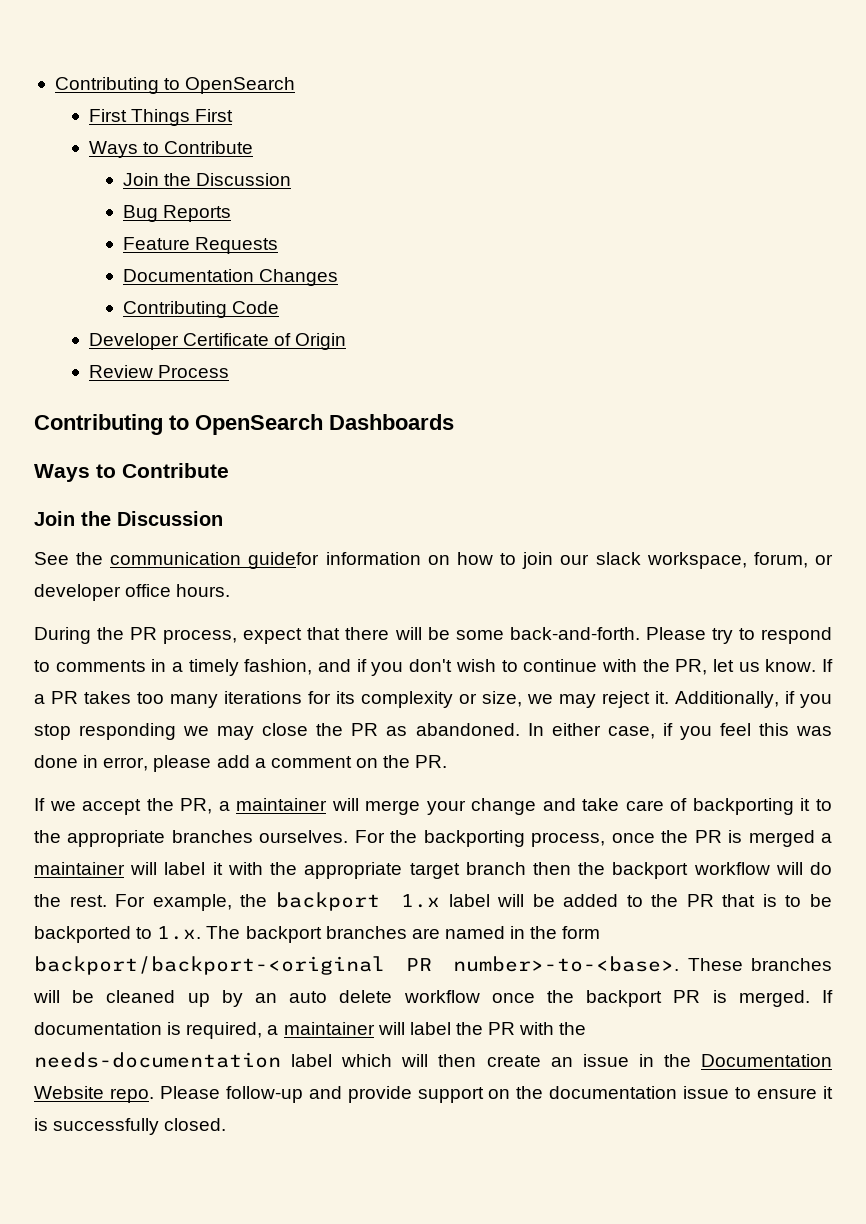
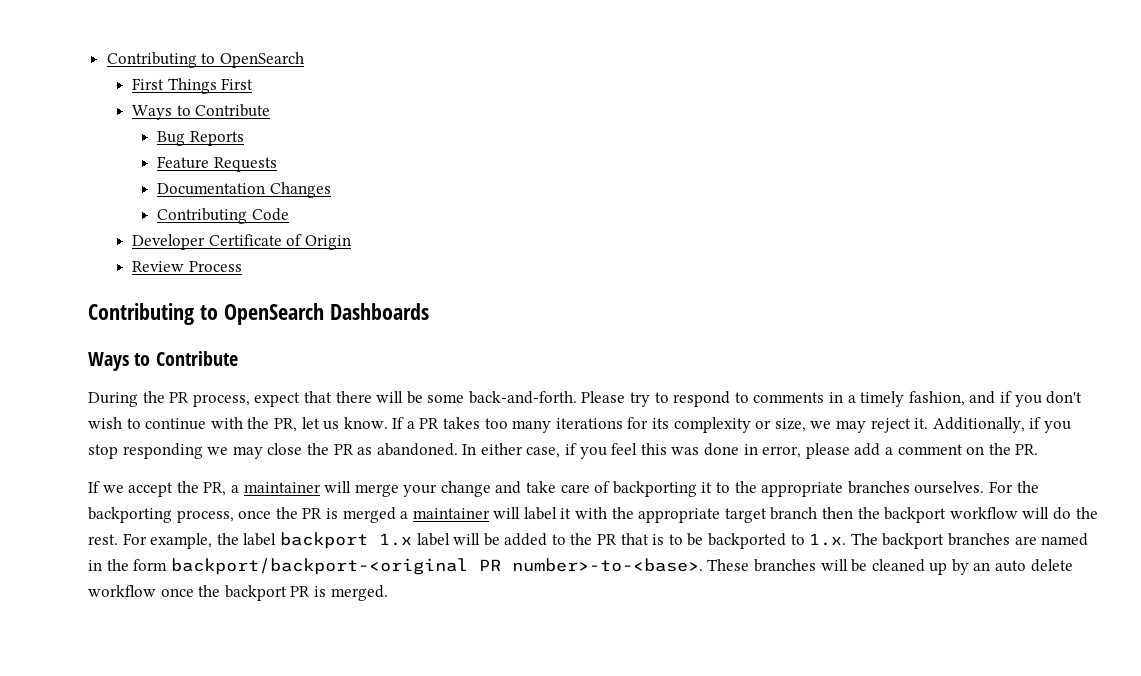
  First Things First
  Ways to Contribute
- Join the Discussion
  Contributing to OpenSearch Dashboards
  Ways to Contribute
- Join the Discussion
- See the communication guidefor information on how to join our slack workspace, forum, or developer office hours.
- For example, the backport 1.x label will be added to the PR that is to be backported to 1.x. The backport branches are named in the form backport/backport-<original PR number>-to-<base>.
+ For example, the label backport 1.x label will be added to the PR that is to be backported to 1.x. The backport branches are named in the form backport/backport-<original PR number>-to-<base>.
- If documentation is required, a maintainer will label the PR with the needs-documentation label which will then create an issue in the Documentation Website repo. Please follow-up and provide support on the documentation issue to ensure it is successfully closed.

